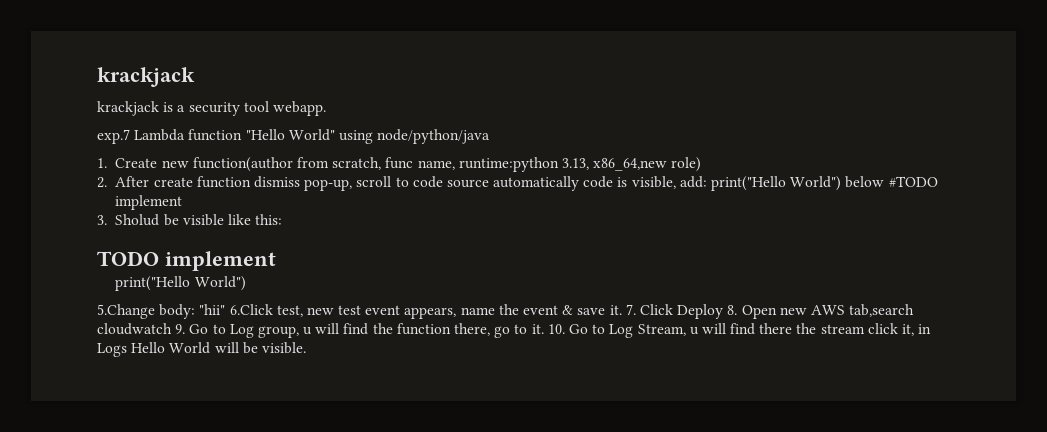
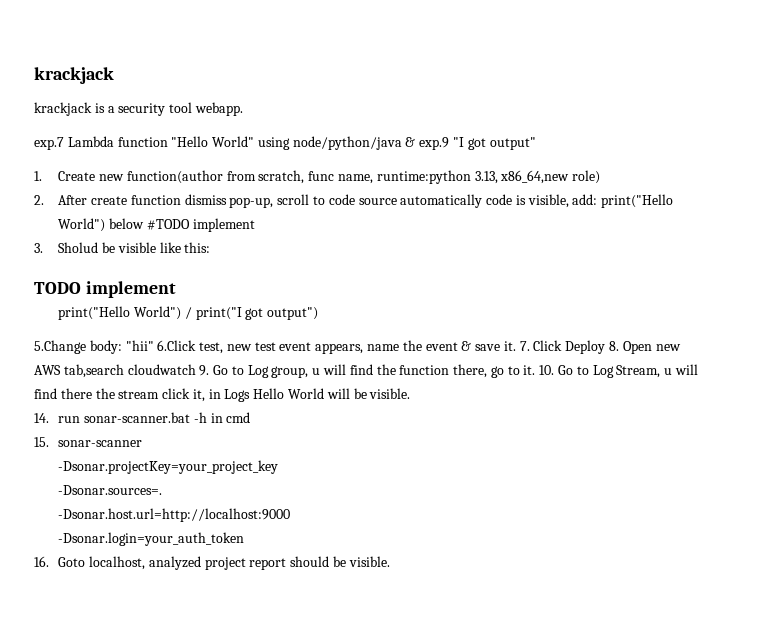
- exp.7 Lambda function "Hello World" using node/python/java
+ exp.7 Lambda function "Hello World" using node/python/java & exp.9 "I got output"
  TODO implement
- print("Hello World")
+ print("Hello World") / print("I got output")
+ 14. run sonar-scanner.bat -h in cmd
+ 15. sonar-scanner
+ -Dsonar.projectKey=your_project_key
+ -Dsonar.sources=.
+ -Dsonar.host.url=http://localhost:9000
+ -Dsonar.login=your_auth_token
+ 16. Goto localhost, analyzed project report should be visible.

